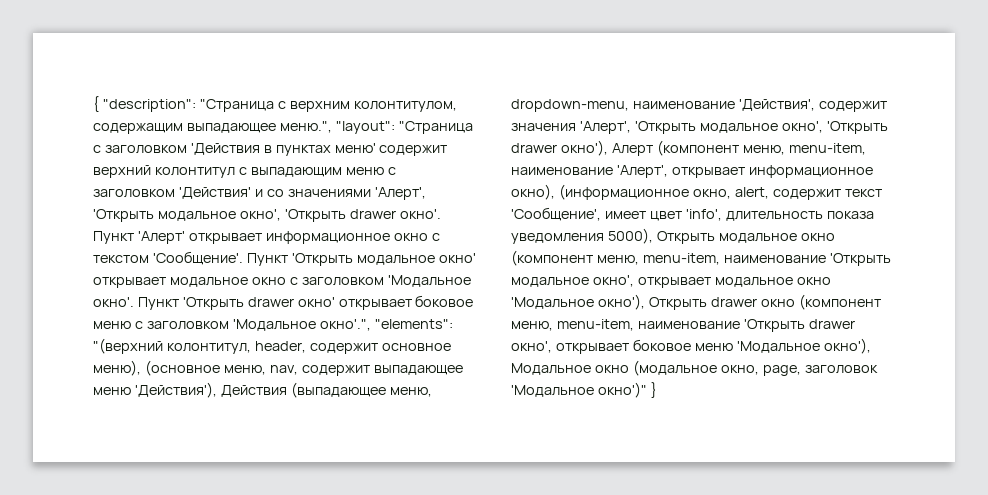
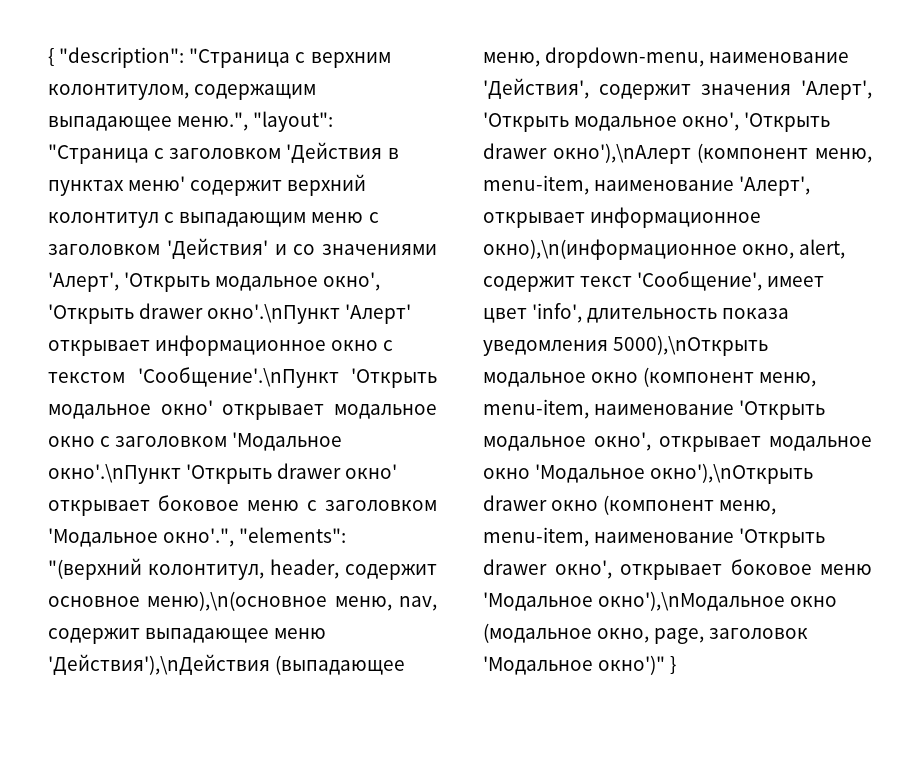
- "Страница с заголовком 'Действия в пунктах меню' содержит верхний колонтитул с выпадающим меню с заголовком 'Действия' и со значениями 'Алерт', 'Открыть модальное окно', 'Открыть drawer окно'. Пункт 'Алерт' открывает информационное окно с текстом 'Сообщение'. Пункт 'Открыть модальное окно' открывает модальное окно с заголовком 'Модальное окно'. Пункт 'Открыть drawer окно' открывает боковое меню с заголовком 'Модальное окно'.", "elements":
+ "Страница с заголовком 'Действия в пунктах меню' содержит верхний колонтитул с выпадающим меню с заголовком 'Действия' и со значениями 'Алерт', 'Открыть модальное окно', 'Открыть drawer окно'.\nПункт 'Алерт' открывает информационное окно с текстом 'Сообщение'.\nПункт 'Открыть модальное окно' открывает модальное окно с заголовком 'Модальное окно'.\nПункт 'Открыть drawer окно' открывает боковое меню с заголовком 'Модальное окно'.", "elements":
- "(верхний колонтитул, header, содержит основное меню), (основное меню, nav, содержит выпадающее меню 'Действия'), Действия (выпадающее меню, dropdown-menu, наименование 'Действия', содержит значения 'Алерт', 'Открыть модальное окно', 'Открыть drawer окно'), Алерт (компонент меню, menu-item, наименование 'Алерт', открывает информационное окно), (информационное окно, alert, содержит текст 'Сообщение', имеет цвет 'info', длительность показа уведомления 5000), Открыть модальное окно (компонент меню, menu-item, наименование 'Открыть модальное окно', открывает модальное окно 'Модальное окно'), Открыть drawer окно (компонент меню, menu-item, наименование 'Открыть drawer окно', открывает боковое меню 'Модальное окно'), Модальное окно (модальное окно, page, заголовок 'Модальное окно')" }
+ "(верхний колонтитул, header, содержит основное меню),\n(основное меню, nav, содержит выпадающее меню 'Действия'),\nДействия (выпадающее меню, dropdown-menu, наименование 'Действия', содержит значения 'Алерт', 'Открыть модальное окно', 'Открыть drawer окно'),\nАлерт (компонент меню, menu-item, наименование 'Алерт', открывает информационное окно),\n(информационное окно, alert, содержит текст 'Сообщение', имеет цвет 'info', длительность показа уведомления 5000),\nОткрыть модальное окно (компонент меню, menu-item, наименование 'Открыть модальное окно', открывает модальное окно 'Модальное окно'),\nОткрыть drawer окно (компонент меню, menu-item, наименование 'Открыть drawer окно', открывает боковое меню 'Модальное окно'),\nМодальное окно (модальное окно, page, заголовок 'Модальное окно')" }

